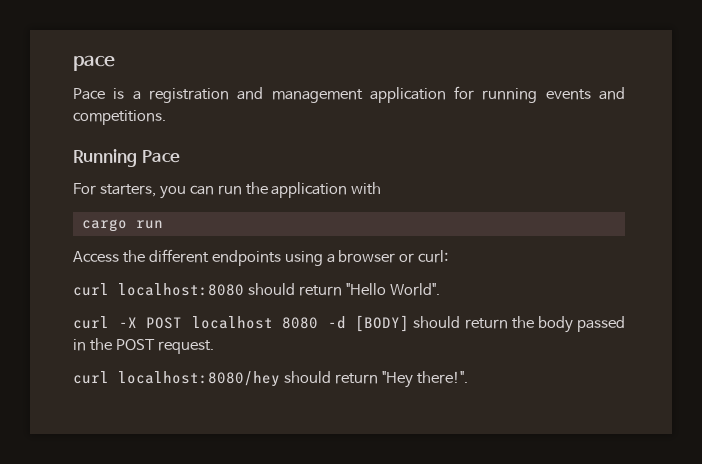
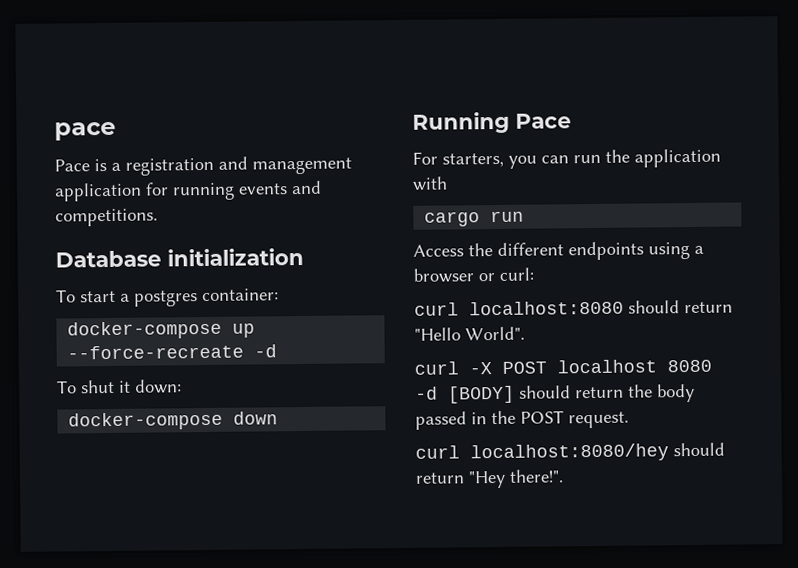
+ Database initialization
+ To start a postgres container:
+ docker-compose up --force-recreate -d
+ To shut it down:
+ docker-compose down

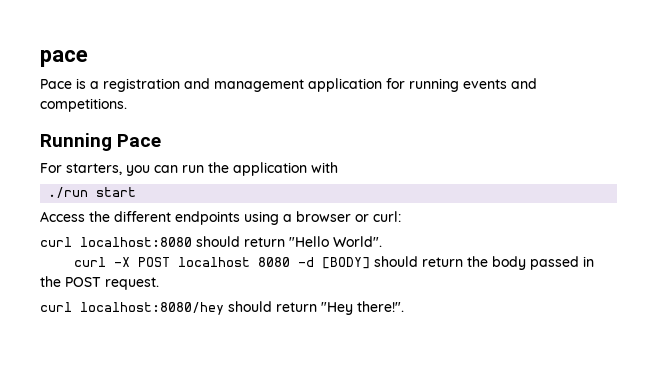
- Database initialization
- To start a postgres container:
- docker-compose up --force-recreate -d
- To shut it down:
- docker-compose down
- cargo run
+ ./run start

